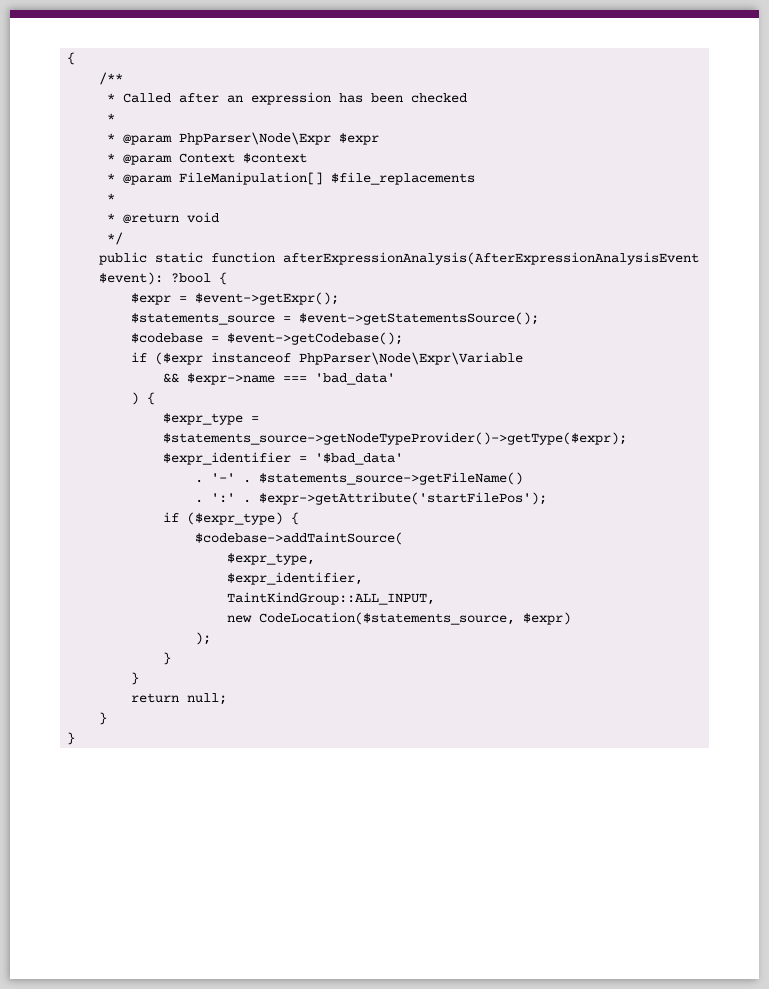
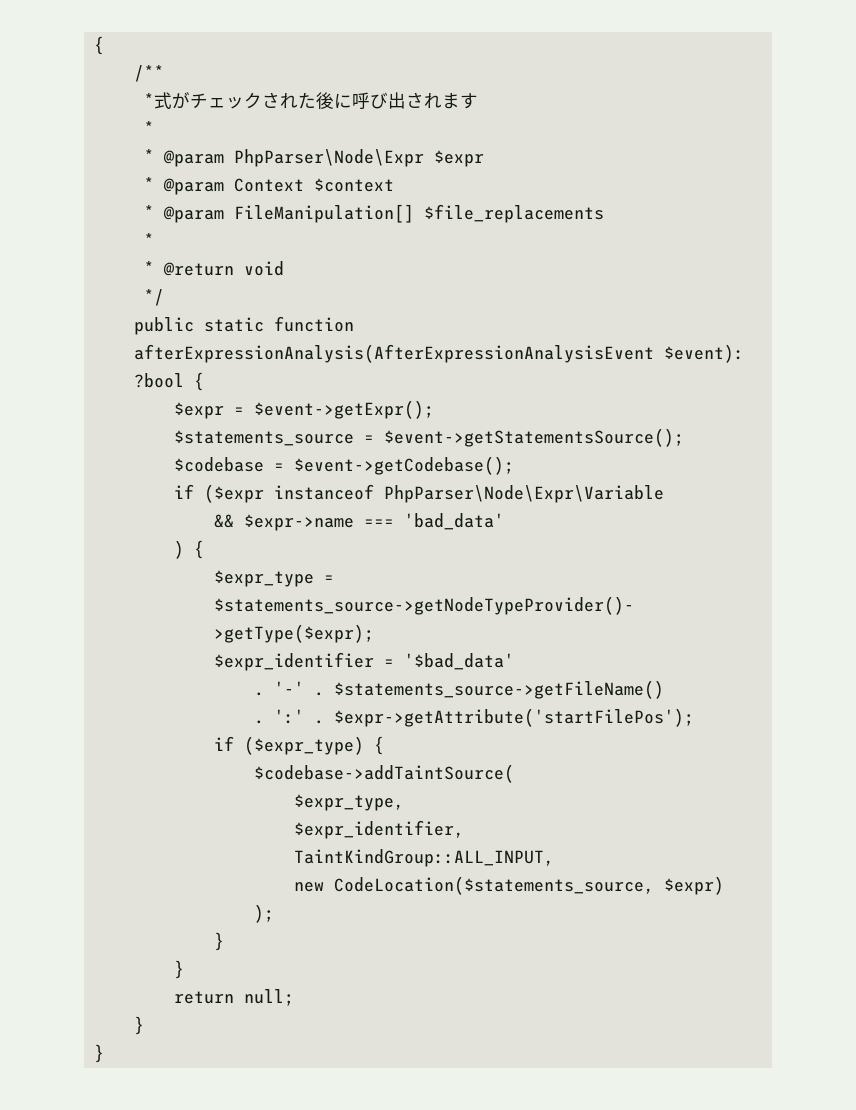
- * Called after an expression has been checked
+ *式がチェックされた後に呼び出されます

